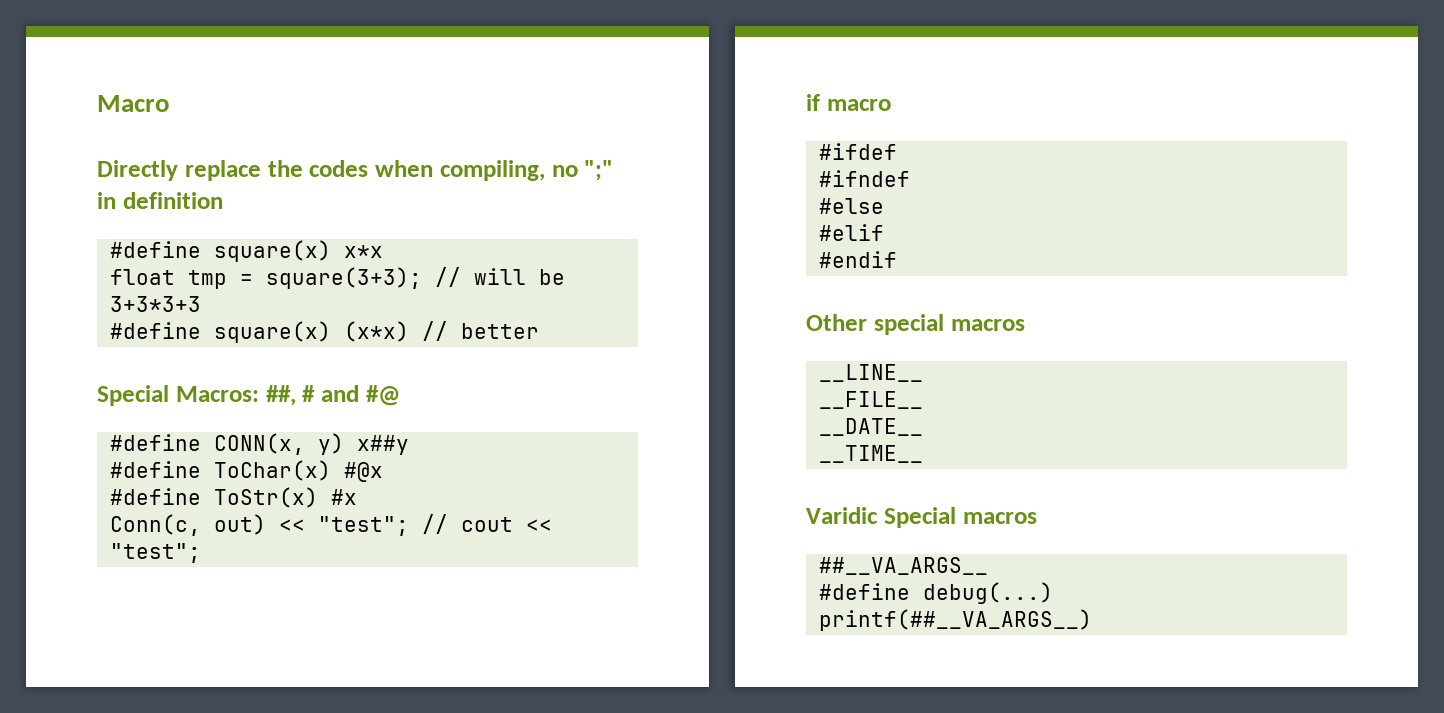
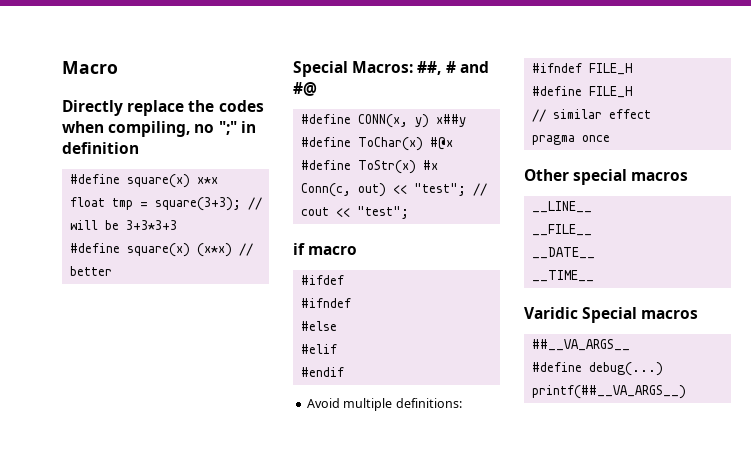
+ Avoid multiple definitions:
+ #ifndef FILE_H
+ #define FILE_H
+ // similar effect
+ pragma once

